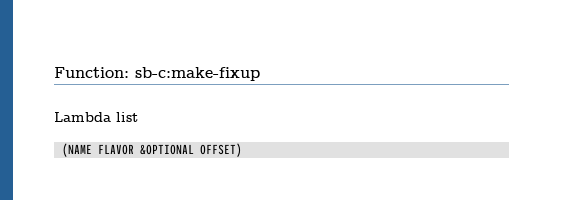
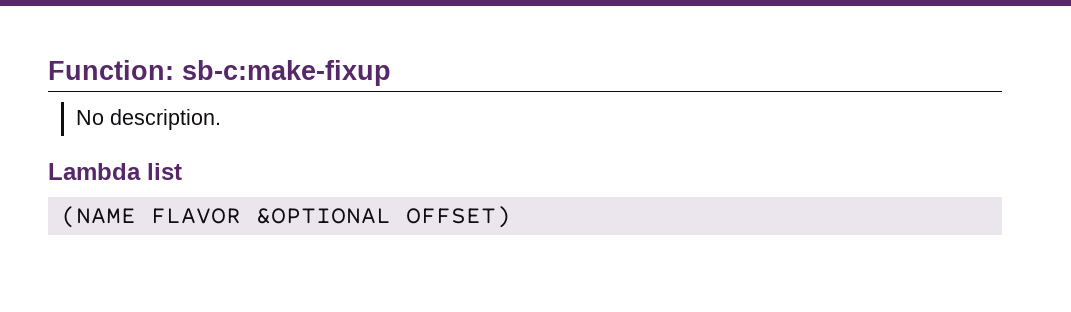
+ No description.

